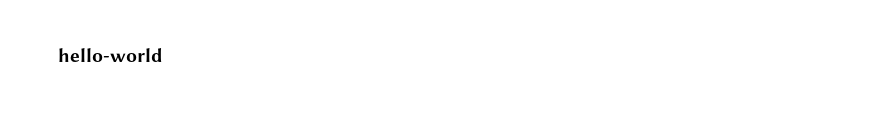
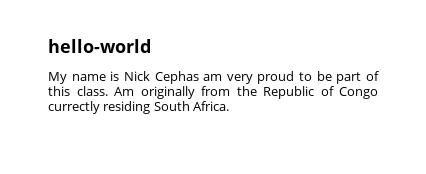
+ My name is Nick Cephas am very proud to be part of this class. Am originally from the Republic of Congo currectly residing South Africa.

